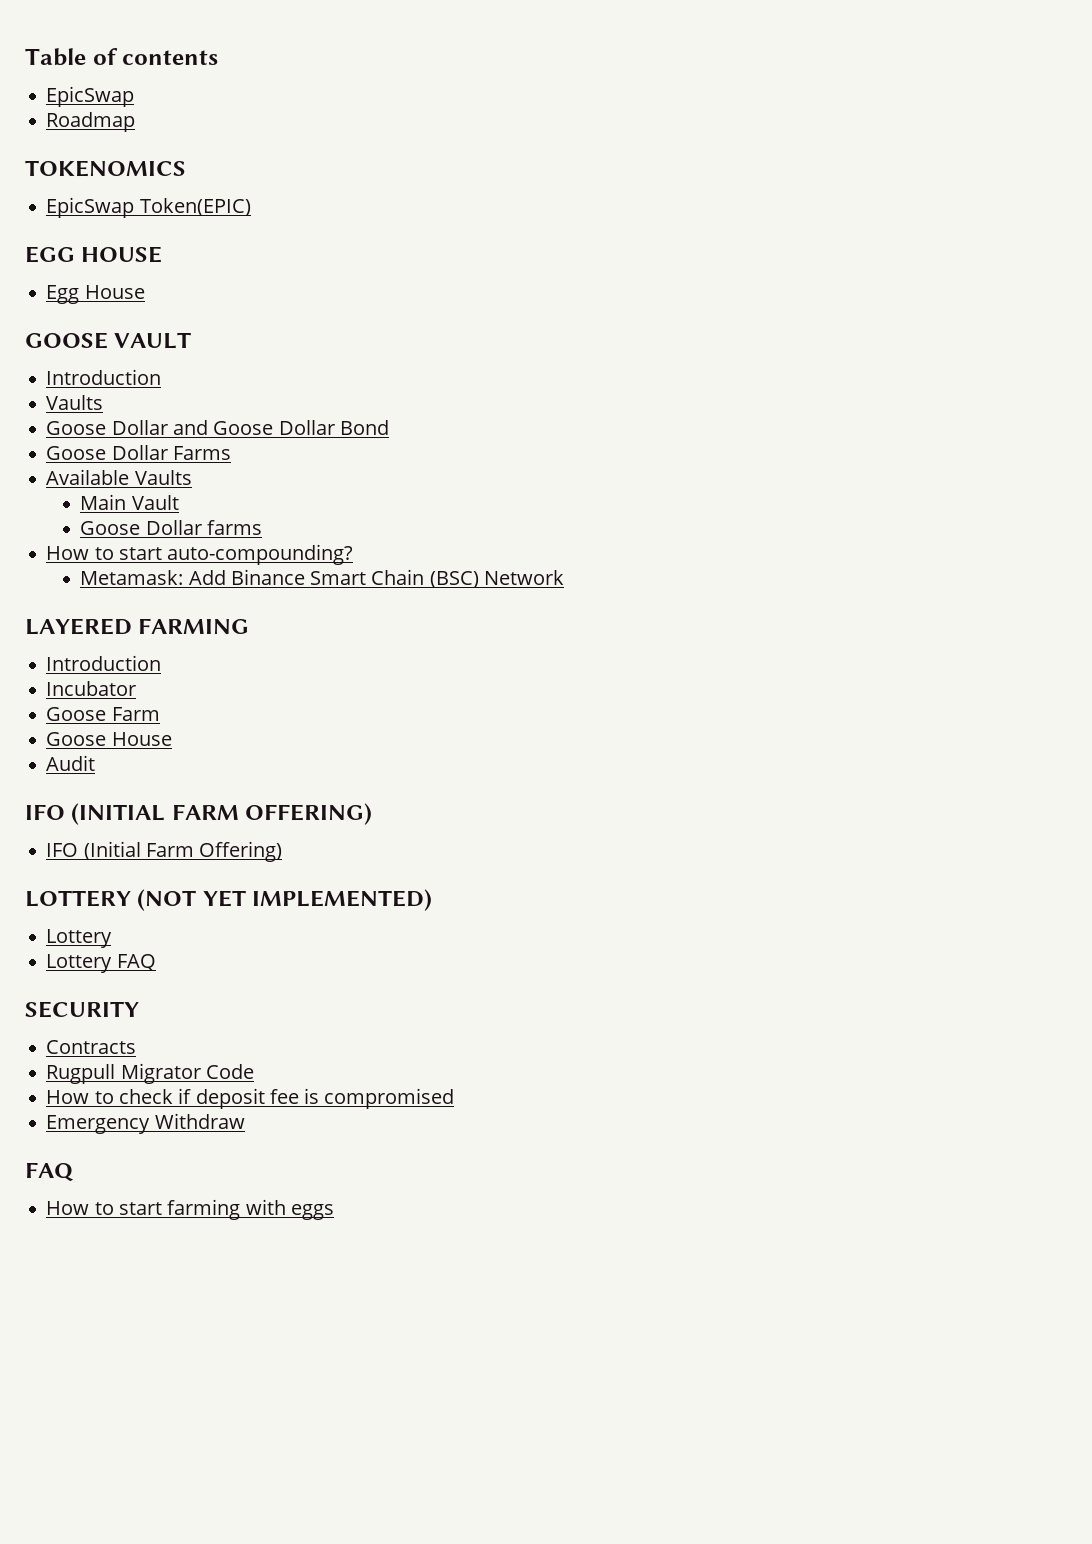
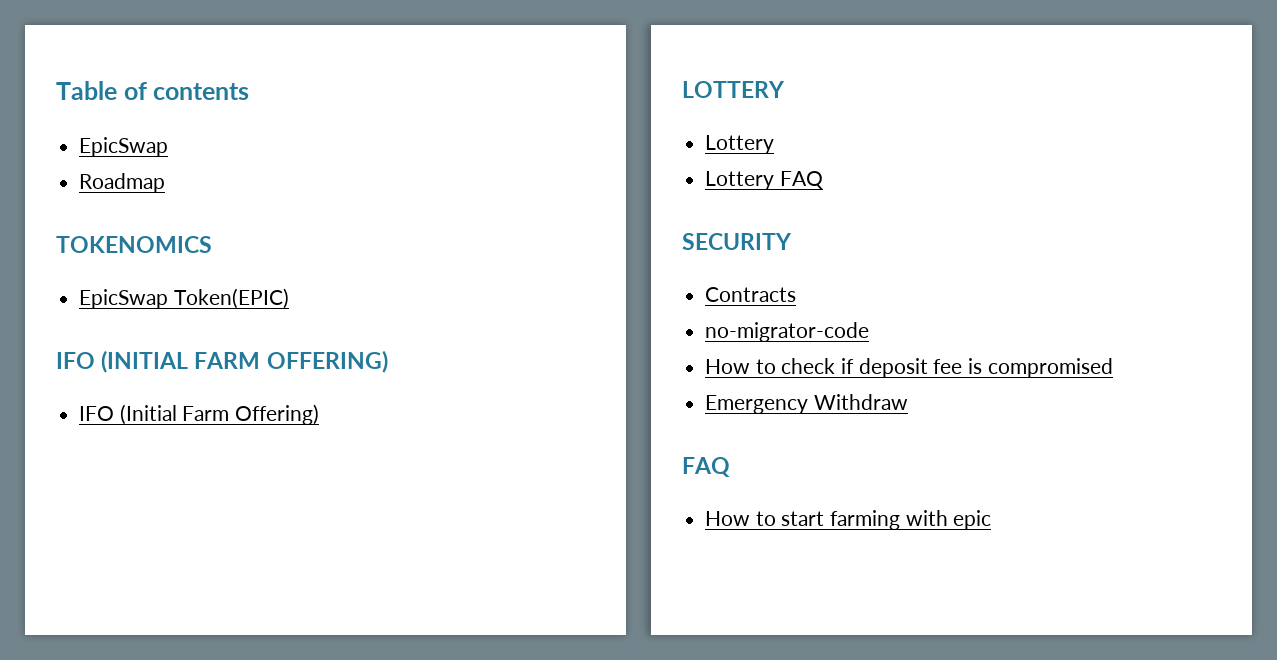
- EGG HOUSE
- Egg House
- GOOSE VAULT
- Introduction
- Vaults
- Goose Dollar and Goose Dollar Bond
- Goose Dollar Farms
- Available Vaults
- Main Vault
- Goose Dollar farms
- How to start auto-compounding?
- Metamask: Add Binance Smart Chain (BSC) Network
- LAYERED FARMING
- Introduction
- Incubator
- Goose Farm
- Goose House
- Audit
- LOTTERY (NOT YET IMPLEMENTED)
+ LOTTERY
- Rugpull Migrator Code
+ no-migrator-code
- How to start farming with eggs
+ How to start farming with epic

